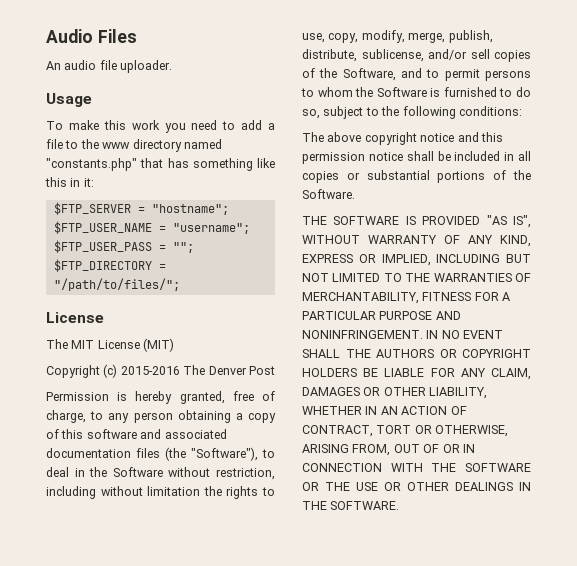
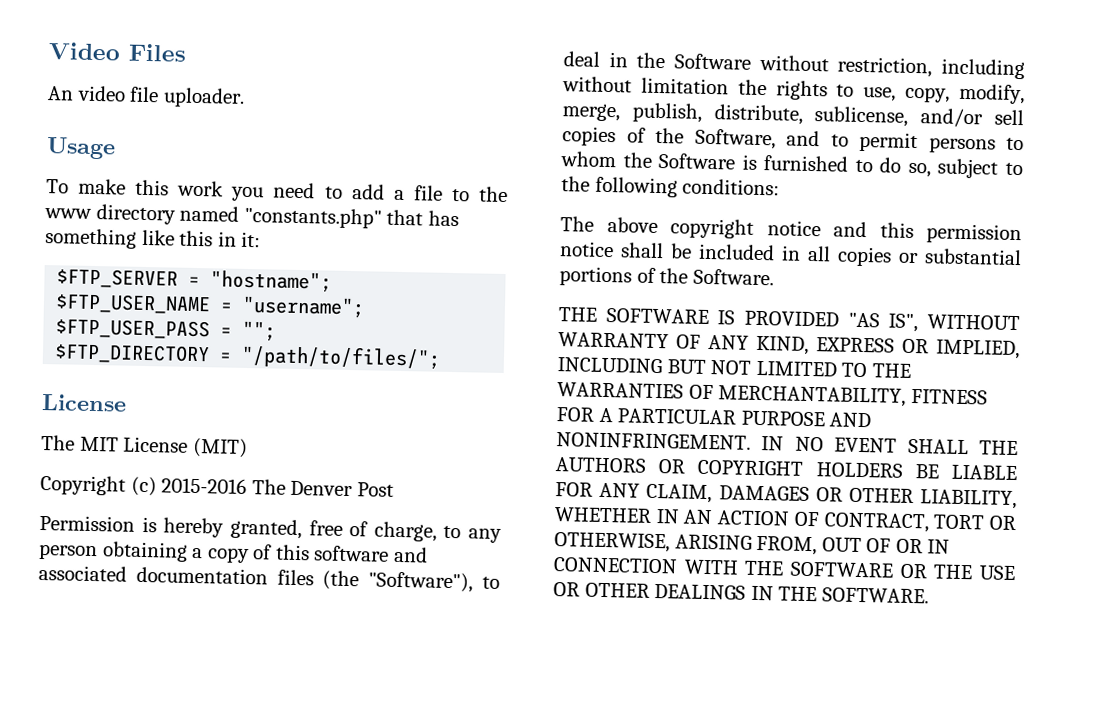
- Audio Files
+ Video Files
- An audio file uploader.
+ An video file uploader.

